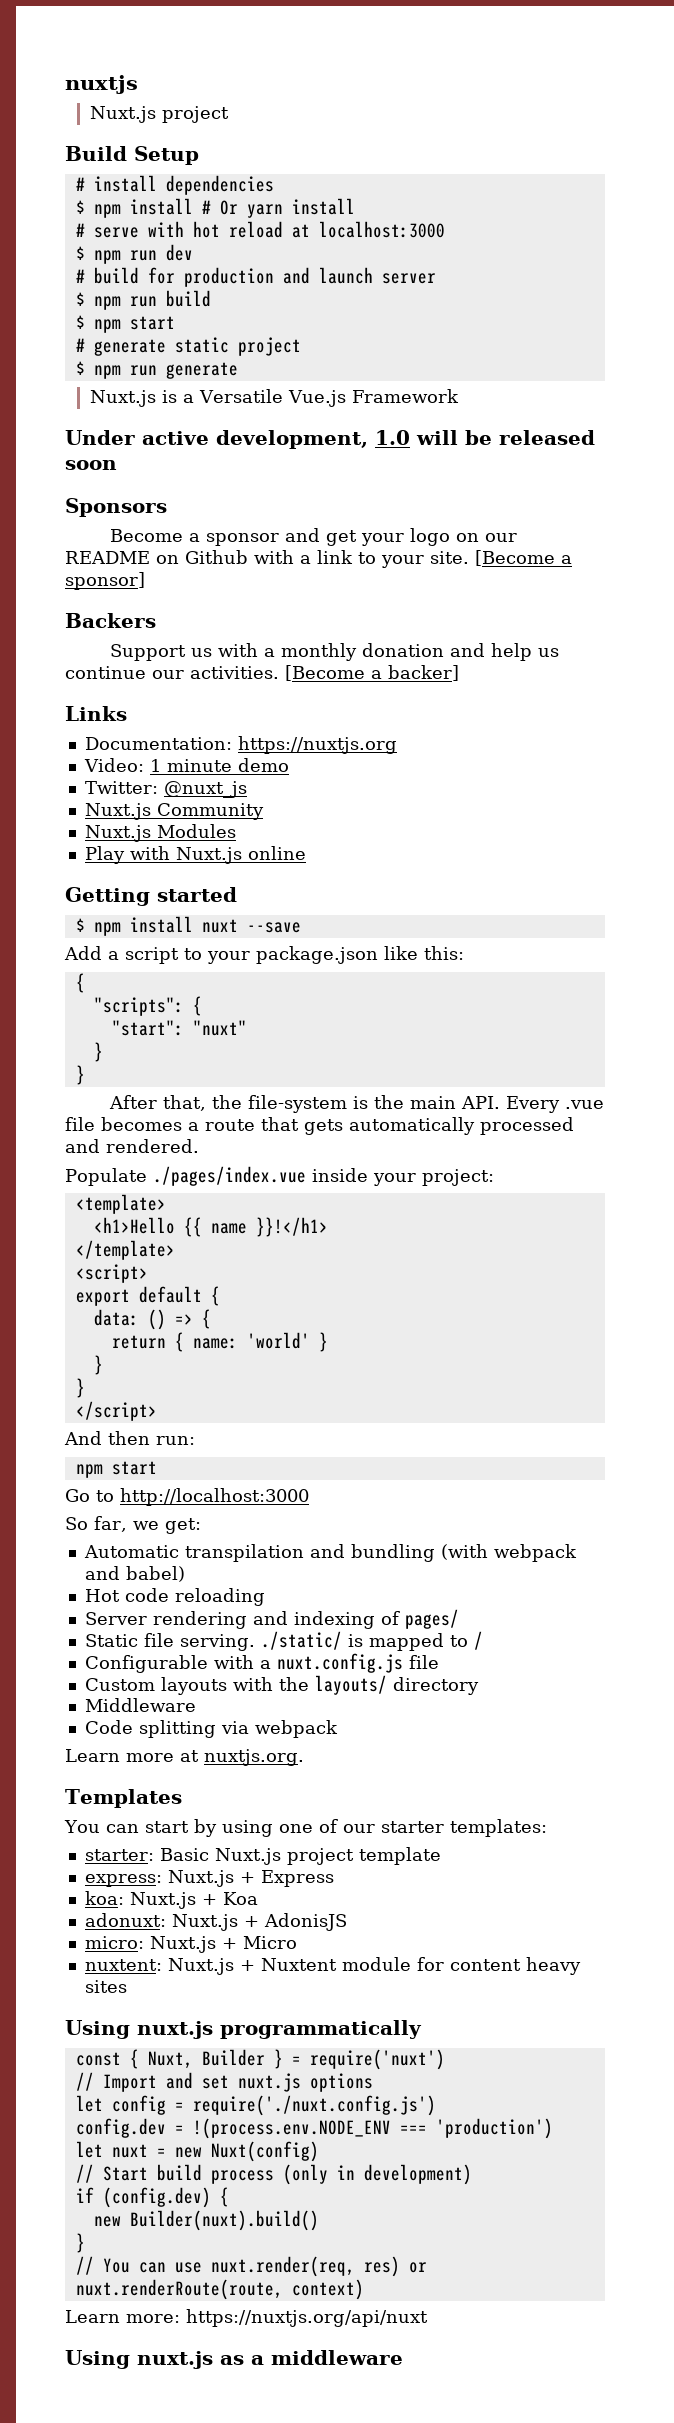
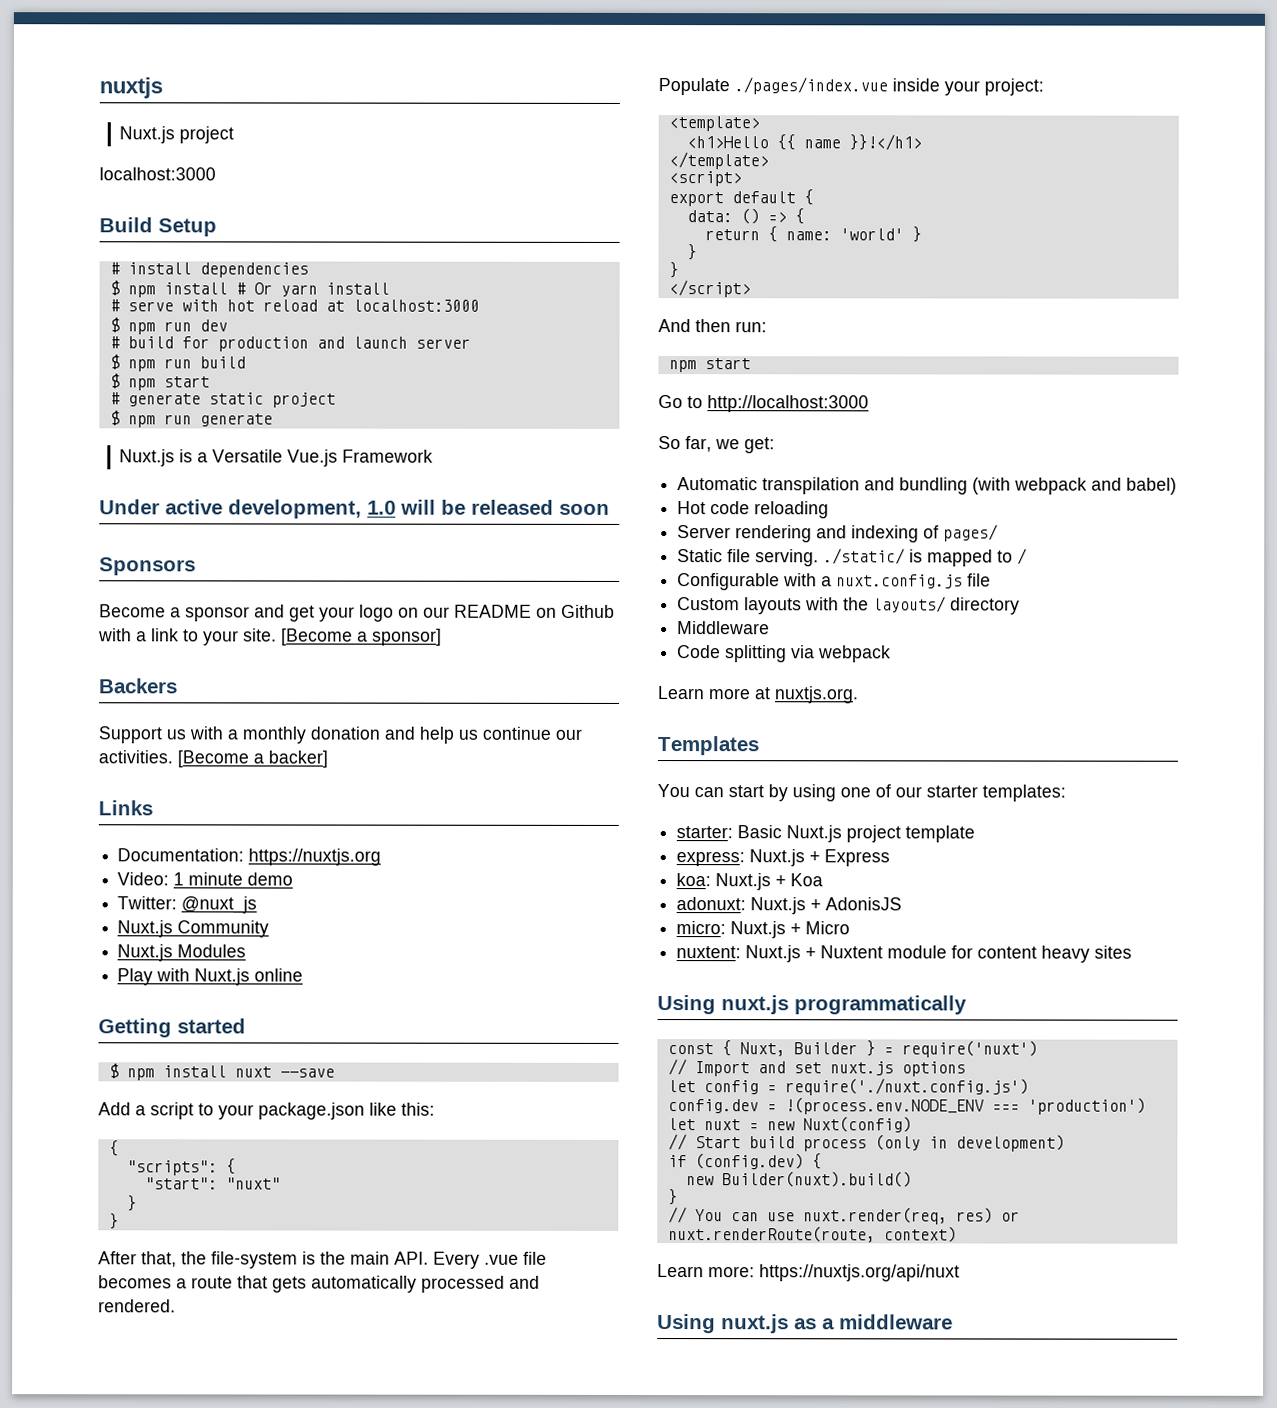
  nuxtjs
  Nuxt.js project
+ localhost:3000

